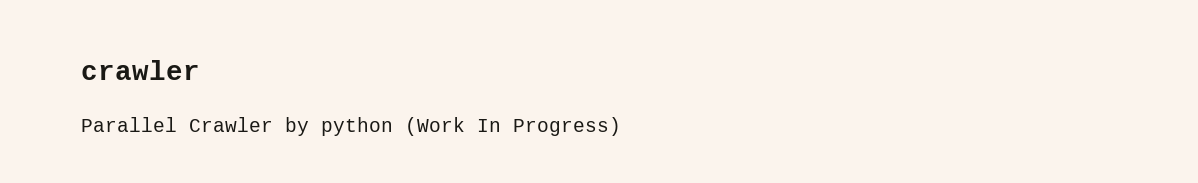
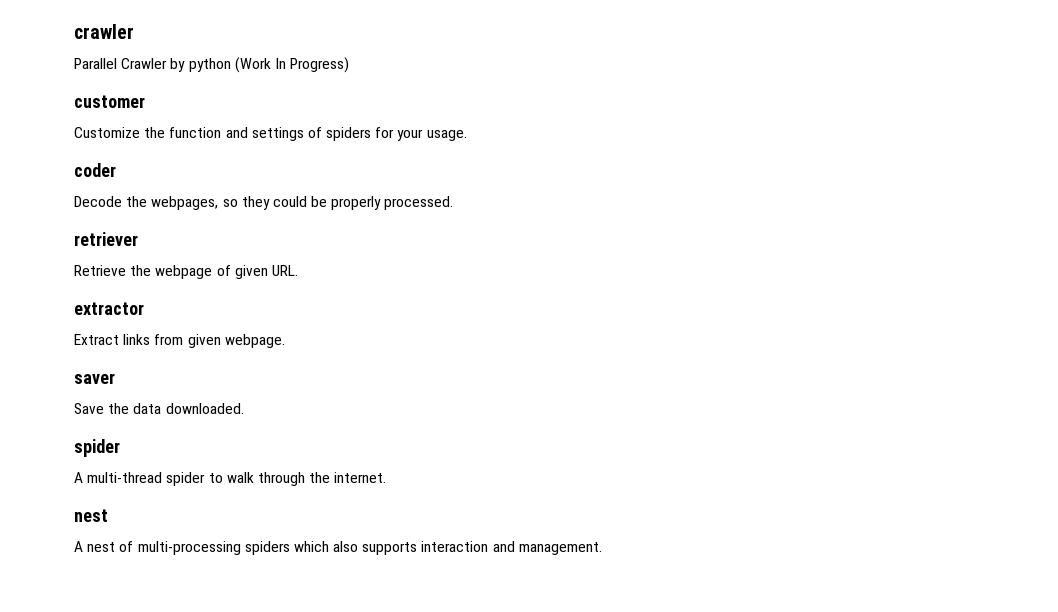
+ customer
+ Customize the function and settings of spiders for your usage.
+ coder
+ Decode the webpages, so they could be properly processed.
+ retriever
+ Retrieve the webpage of given URL.
+ extractor
+ Extract links from given webpage.
+ saver
+ Save the data downloaded.
+ spider
+ A multi-thread spider to walk through the internet.
+ nest
+ A nest of multi-processing spiders which also supports interaction and management.

